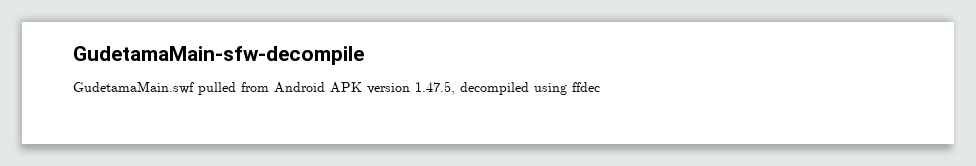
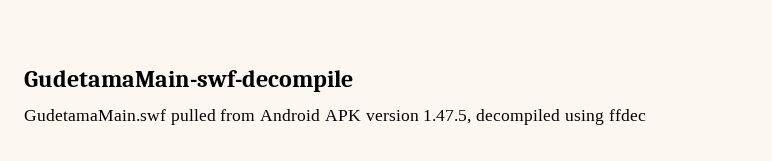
- GudetamaMain-sfw-decompile
+ GudetamaMain-swf-decompile

